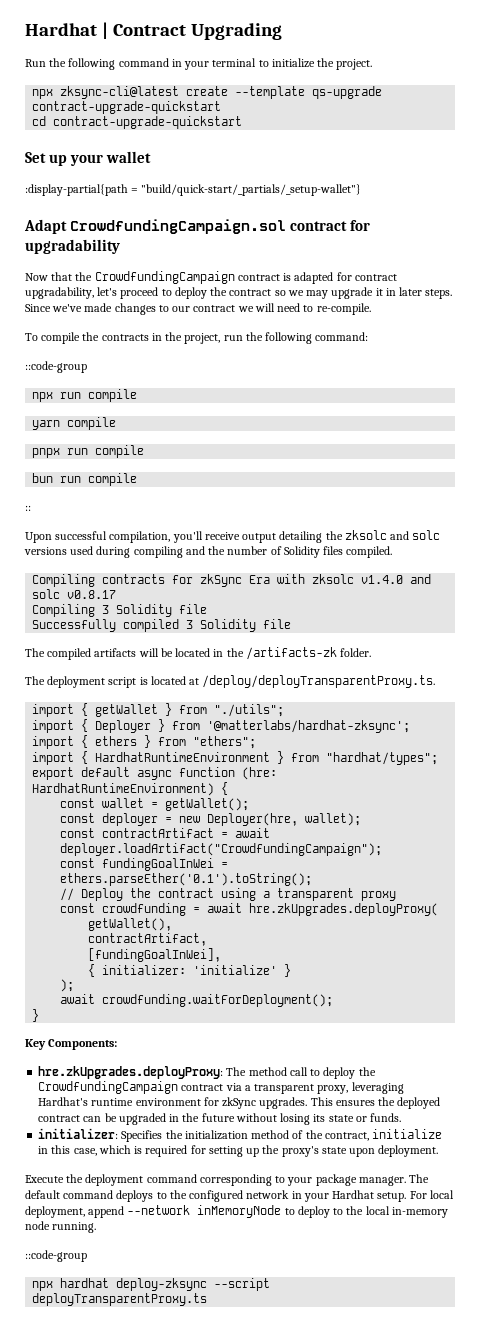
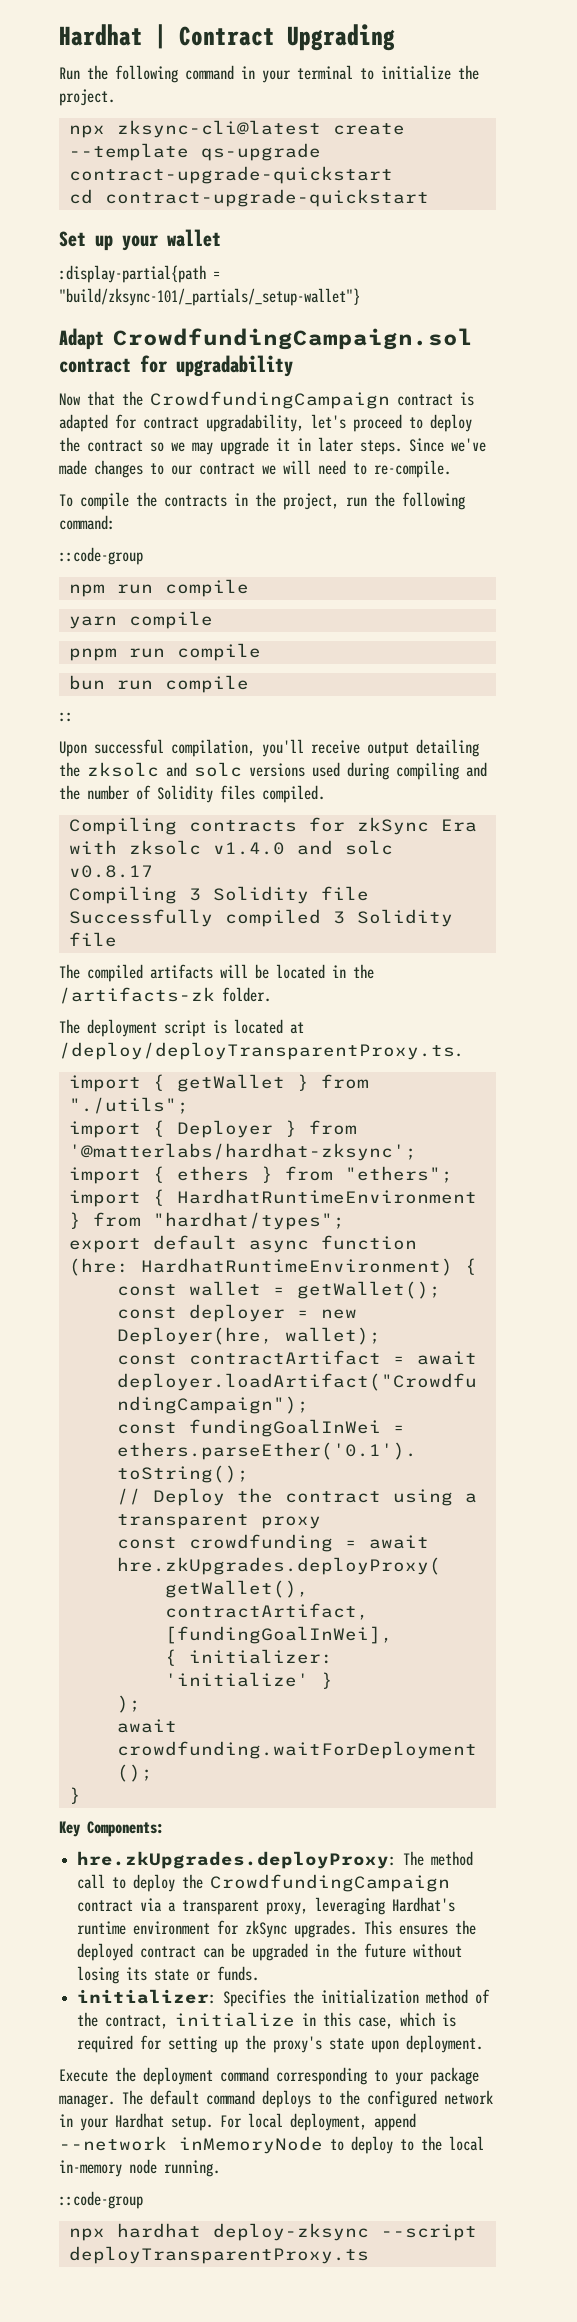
- :display-partial{path = "build/quick-start/_partials/_setup-wallet"}
+ :display-partial{path = "build/zksync-101/_partials/_setup-wallet"}
- npx run compile
+ npm run compile
- pnpx run compile
+ pnpm run compile

